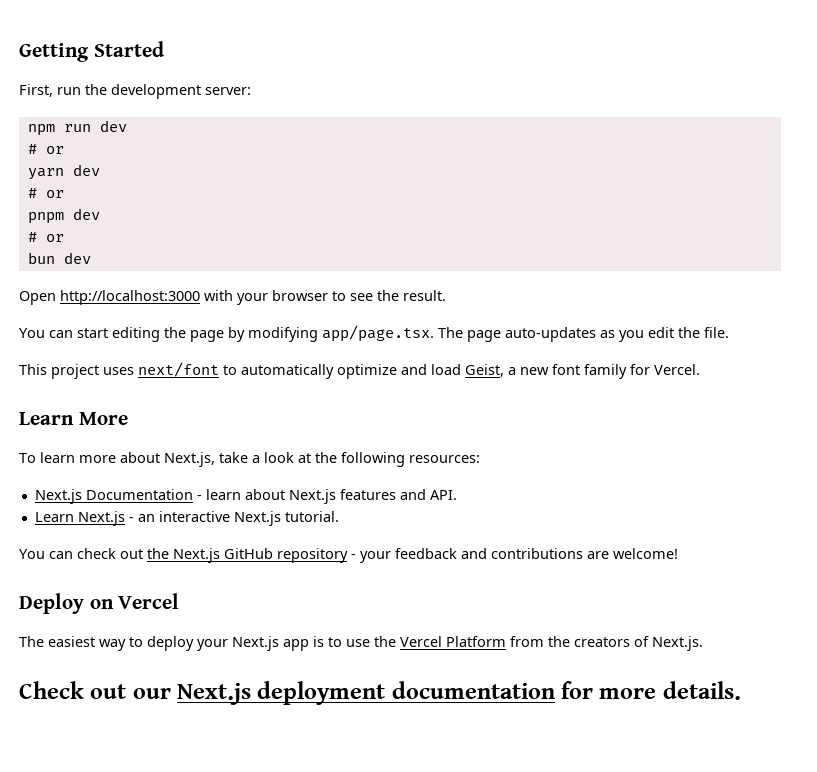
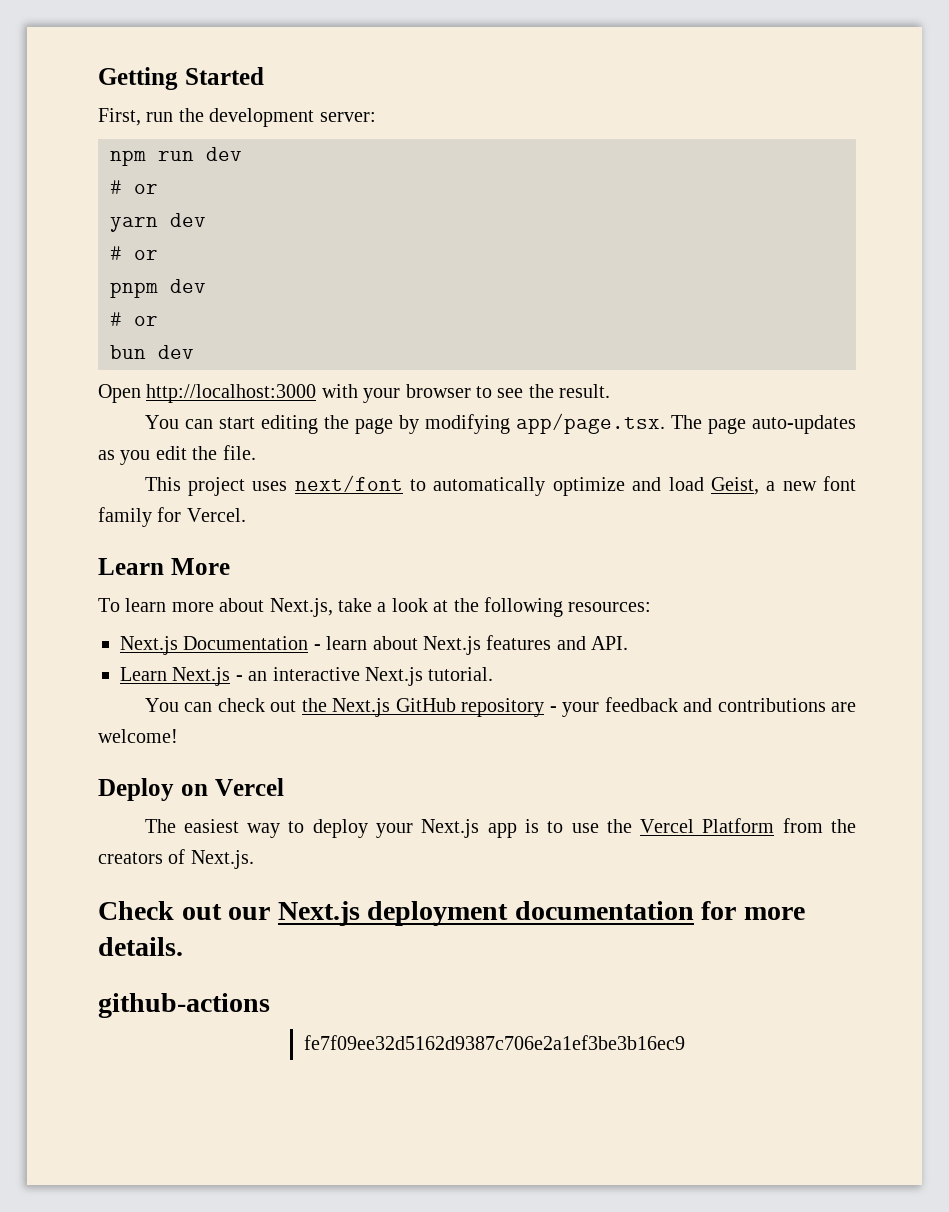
+ github-actions
+ fe7f09ee32d5162d9387c706e2a1ef3be3b16ec9

